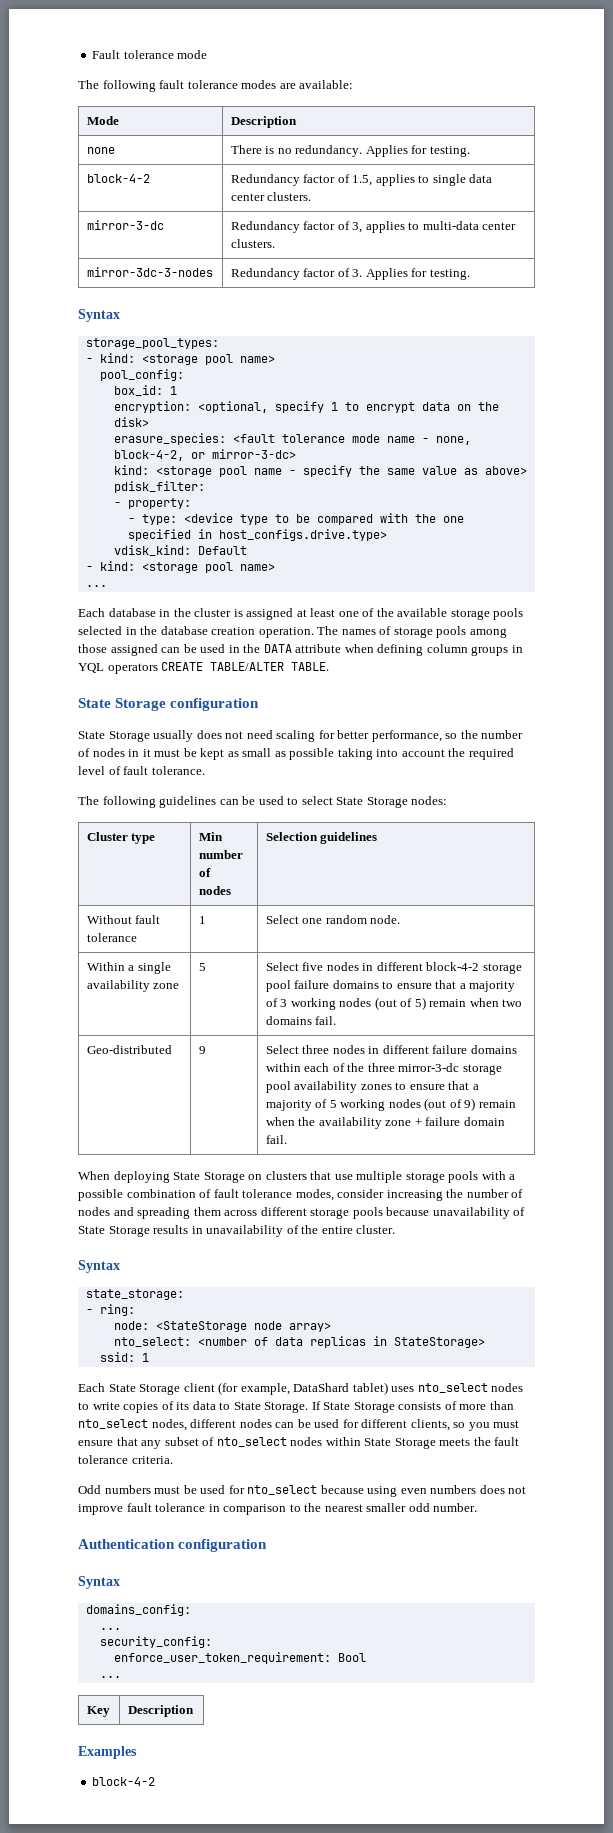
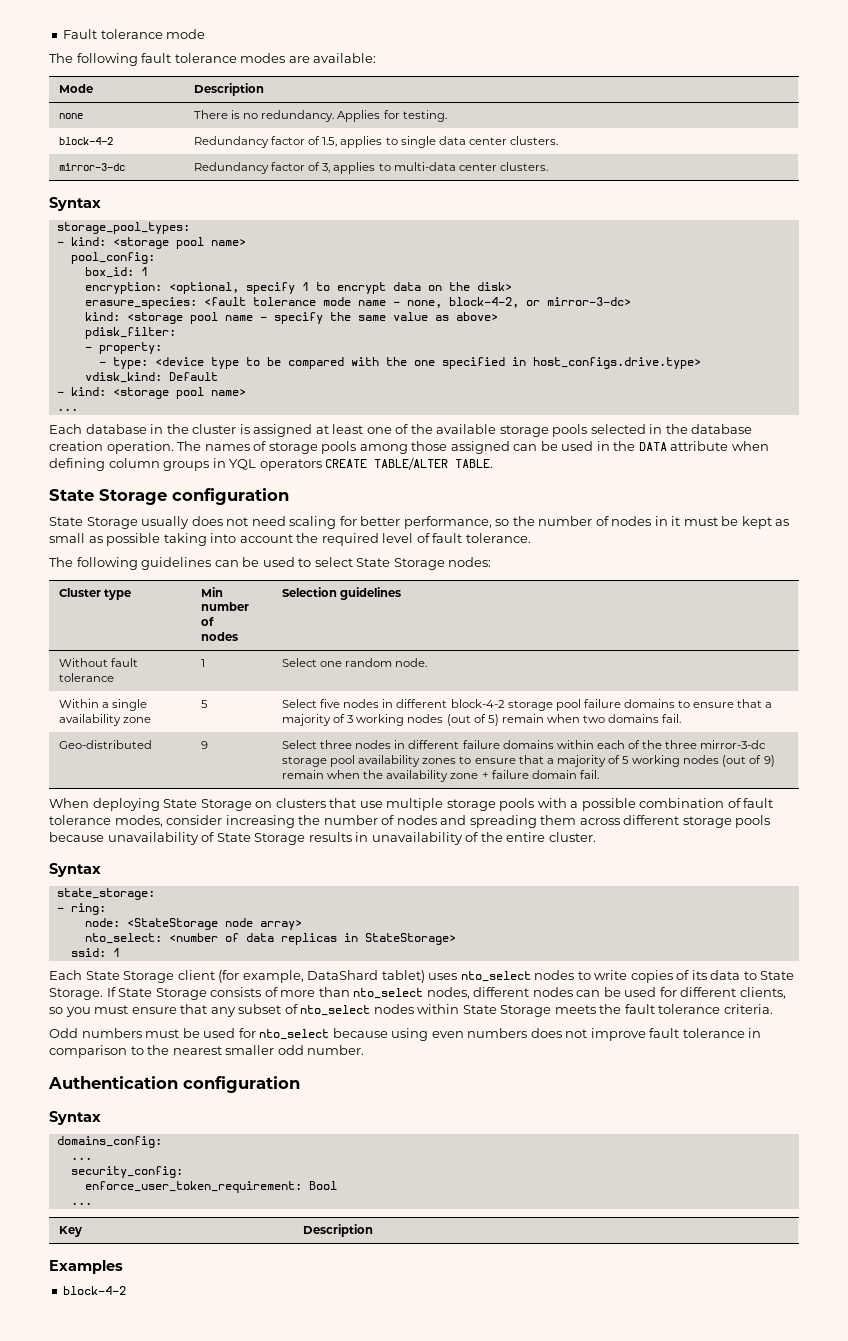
- mirror-3dc-3-nodes | Redundancy factor of 3. Applies for testing.

